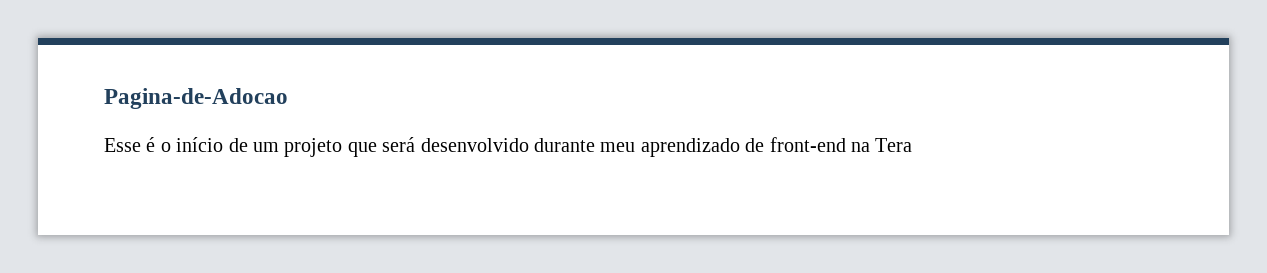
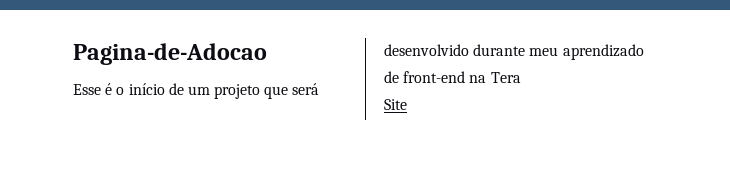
+ Site

